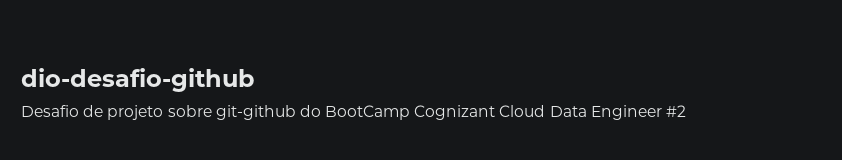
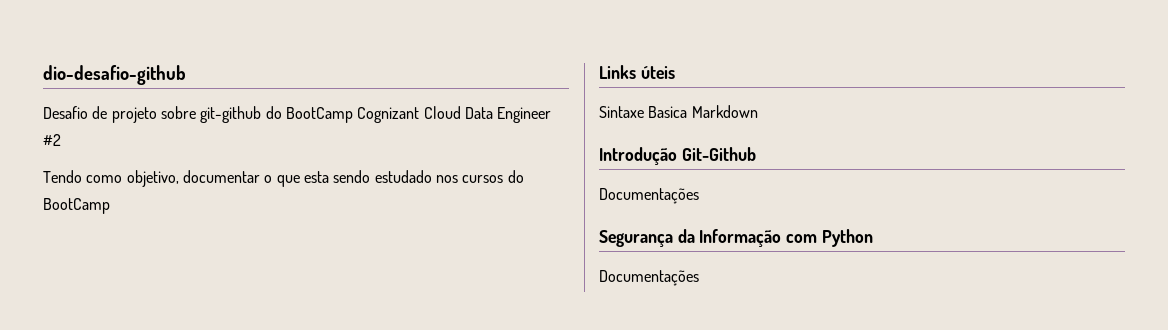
+ Tendo como objetivo, documentar o que esta sendo estudado nos cursos do BootCamp
+ Links úteis
+ Sintaxe Basica Markdown
+ Introdução Git-Github
+ Documentações
+ Segurança da Informação com Python
+ Documentações

